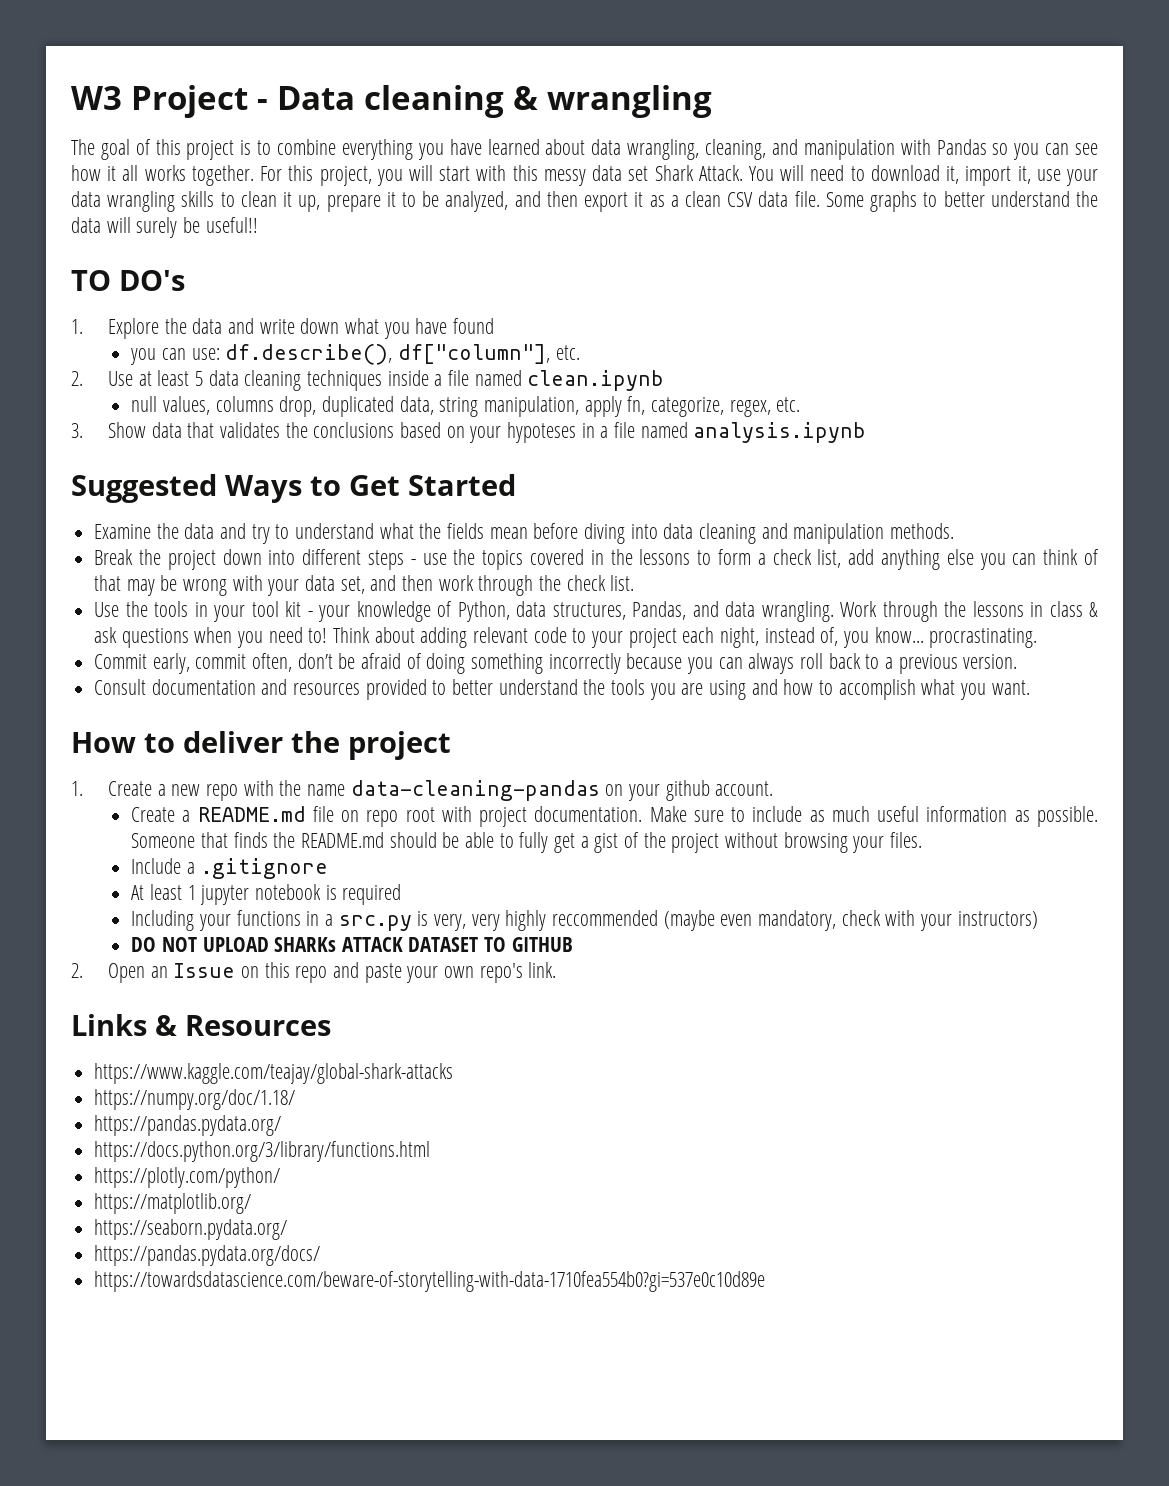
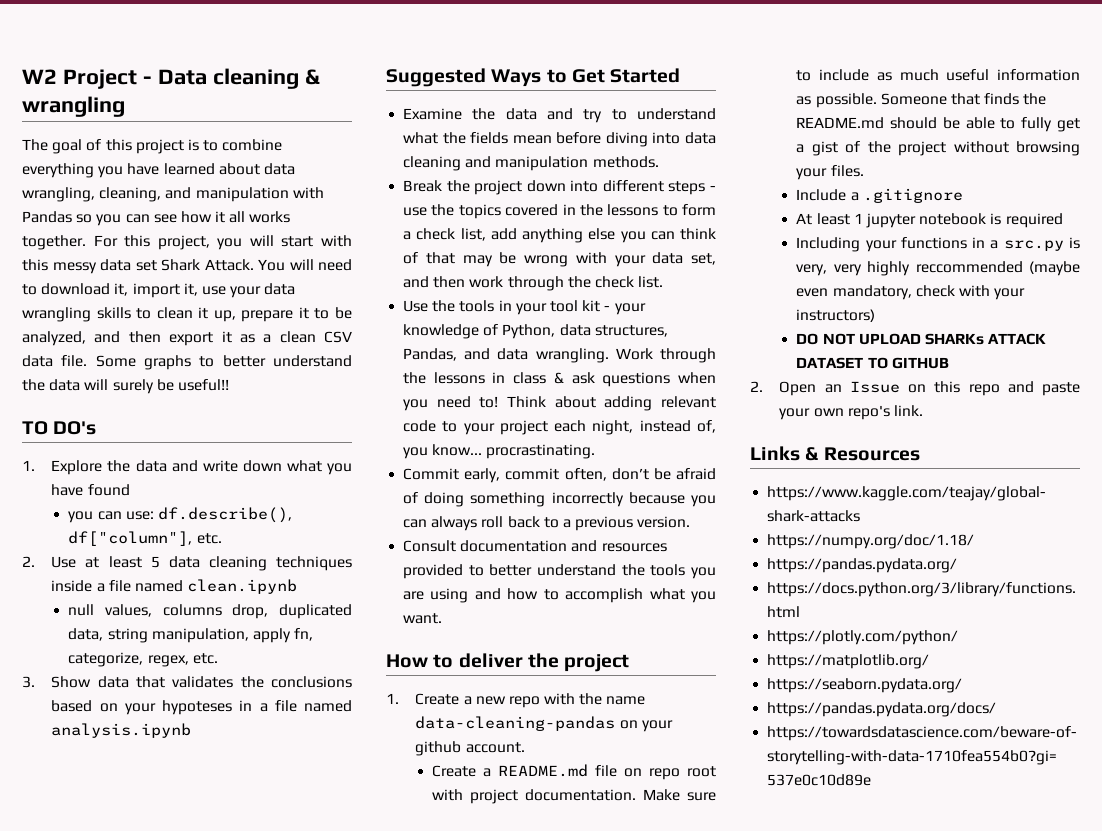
- W3 Project - Data cleaning & wrangling
+ W2 Project - Data cleaning & wrangling

